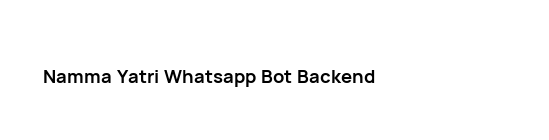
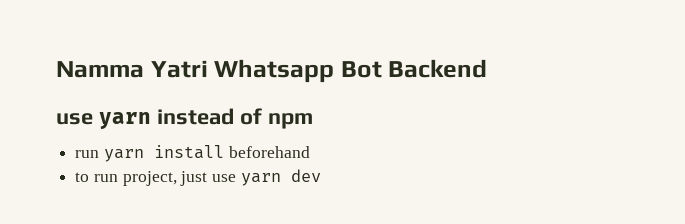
+ use yarn instead of npm
+ run yarn install beforehand
+ to run project, just use yarn dev

